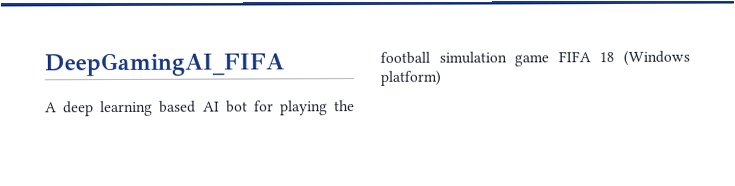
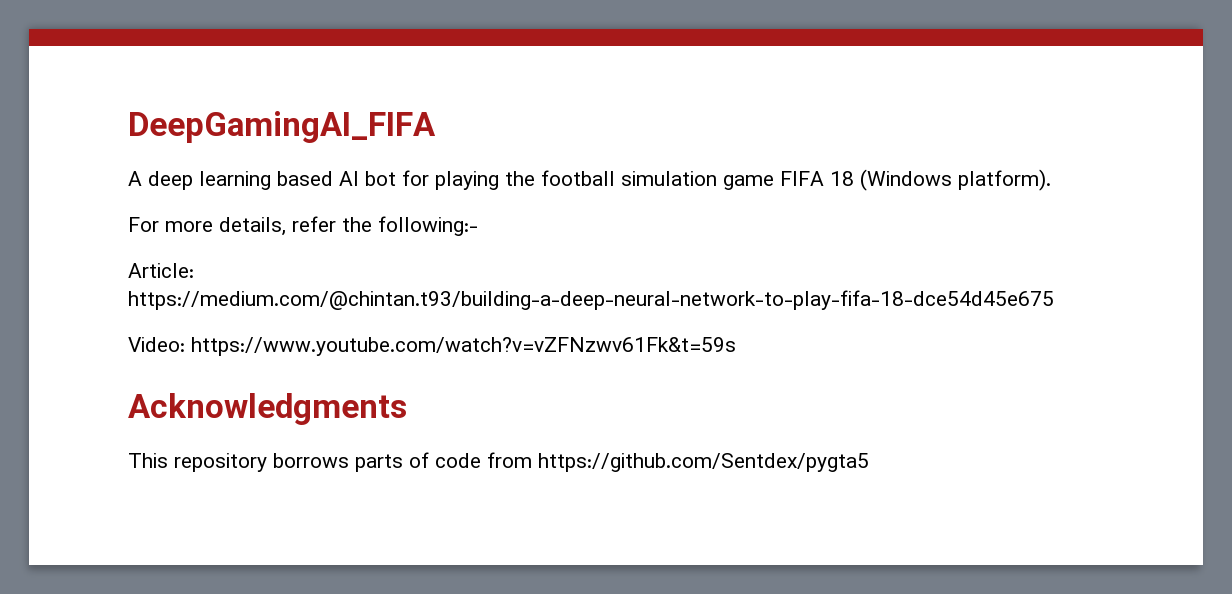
- A deep learning based AI bot for playing the football simulation game FIFA 18 (Windows platform)
+ A deep learning based AI bot for playing the football simulation game FIFA 18 (Windows platform).
+ For more details, refer the following:-
+ Article: https://medium.com/@chintan.t93/building-a-deep-neural-network-to-play-fifa-18-dce54d45e675
+ Video: https://www.youtube.com/watch?v=vZFNzwv61Fk&t=59s
+ Acknowledgments
+ This repository borrows parts of code from https://github.com/Sentdex/pygta5

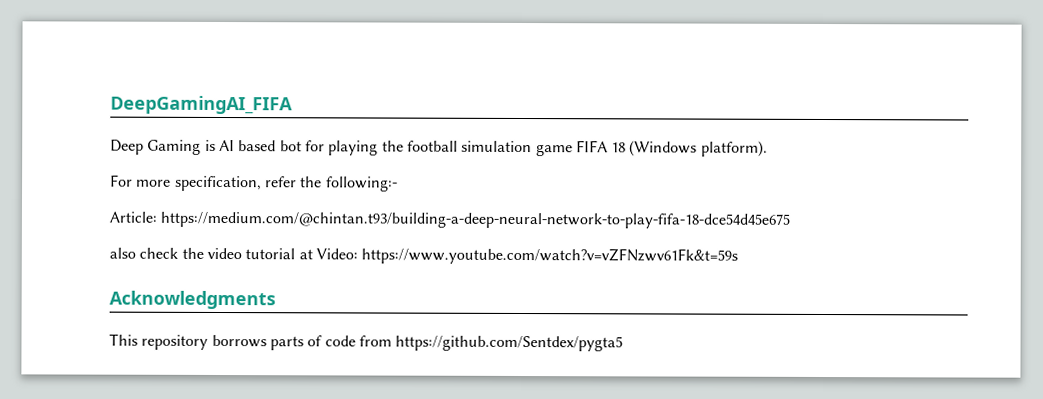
- A deep learning based AI bot for playing the football simulation game FIFA 18 (Windows platform).
+ Deep Gaming is AI based bot for playing the football simulation game FIFA 18 (Windows platform).
- For more details, refer the following:-
+ For more specification, refer the following:-
- Video: https://www.youtube.com/watch?v=vZFNzwv61Fk&t=59s
+ also check the video tutorial at Video: https://www.youtube.com/watch?v=vZFNzwv61Fk&t=59s

